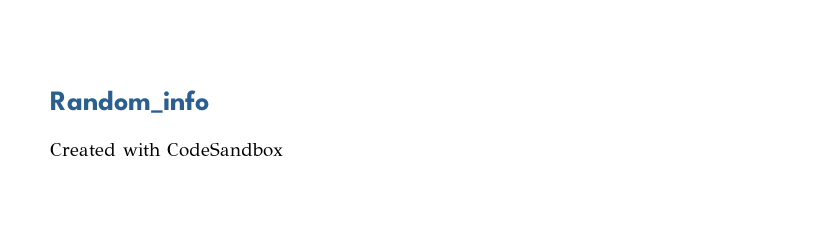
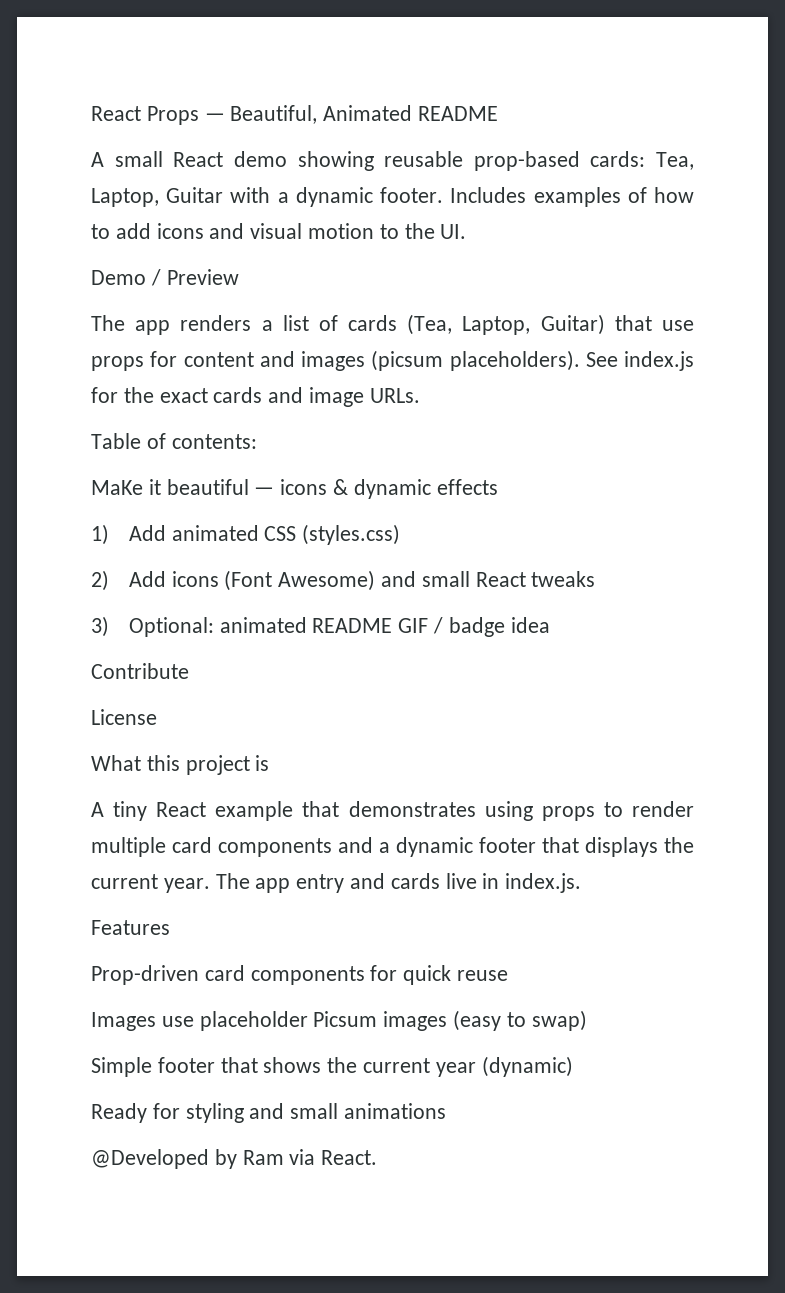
- Random_info
- Created with CodeSandbox
+ React Props — Beautiful, Animated README
+ A small React demo showing reusable prop-based cards: Tea, Laptop, Guitar with a dynamic footer. Includes examples of how to add icons and visual motion to the UI.
+ Demo / Preview
+ The app renders a list of cards (Tea, Laptop, Guitar) that use props for content and images (picsum placeholders). See index.js for the exact cards and image URLs.
+ Table of contents:
+ MaKe it beautiful — icons & dynamic effects
+ 1) Add animated CSS (styles.css)
+ 2) Add icons (Font Awesome) and small React tweaks
+ 3) Optional: animated README GIF / badge idea
+ Contribute
+ License
+ What this project is
+ A tiny React example that demonstrates using props to render multiple card components and a dynamic footer that displays the current year. The app entry and cards live in index.js.
+ Features
+ Prop-driven card components for quick reuse
+ Images use placeholder Picsum images (easy to swap)
+ Simple footer that shows the current year (dynamic)
+ Ready for styling and small animations
+ @Developed by Ram via React.

